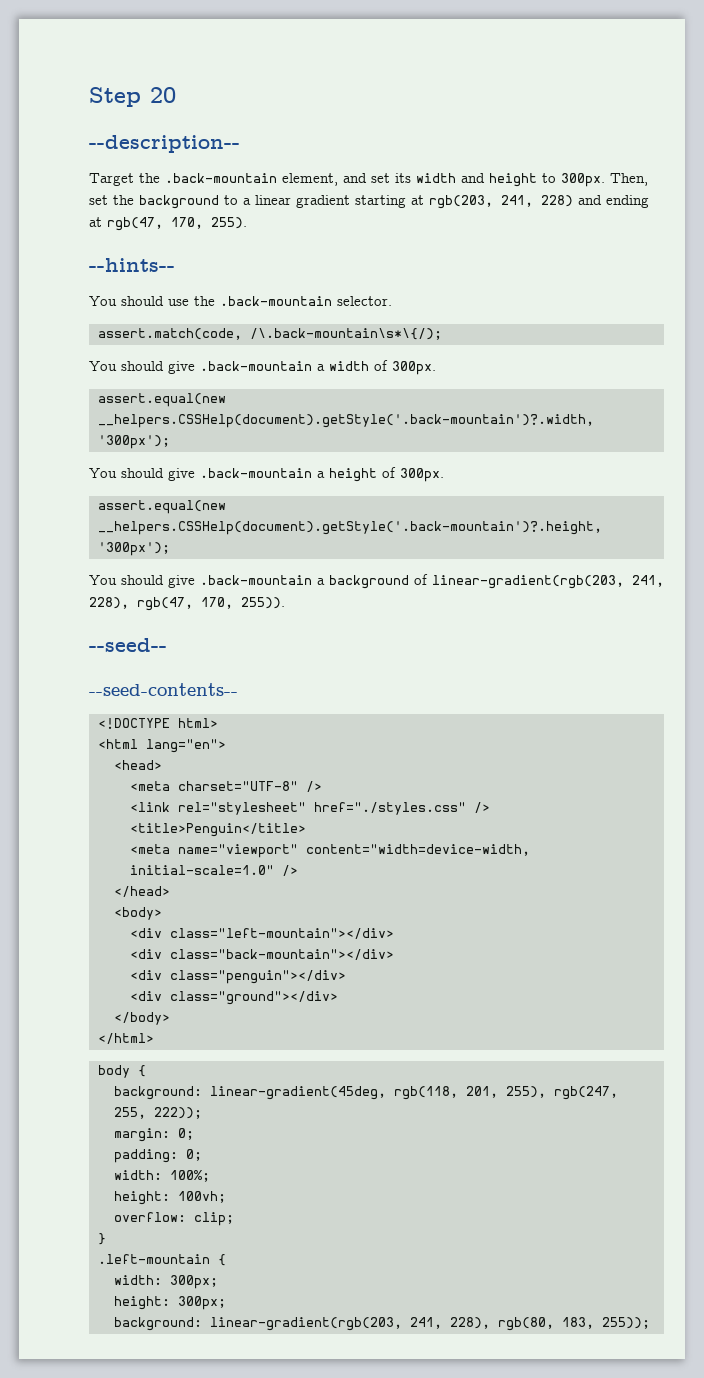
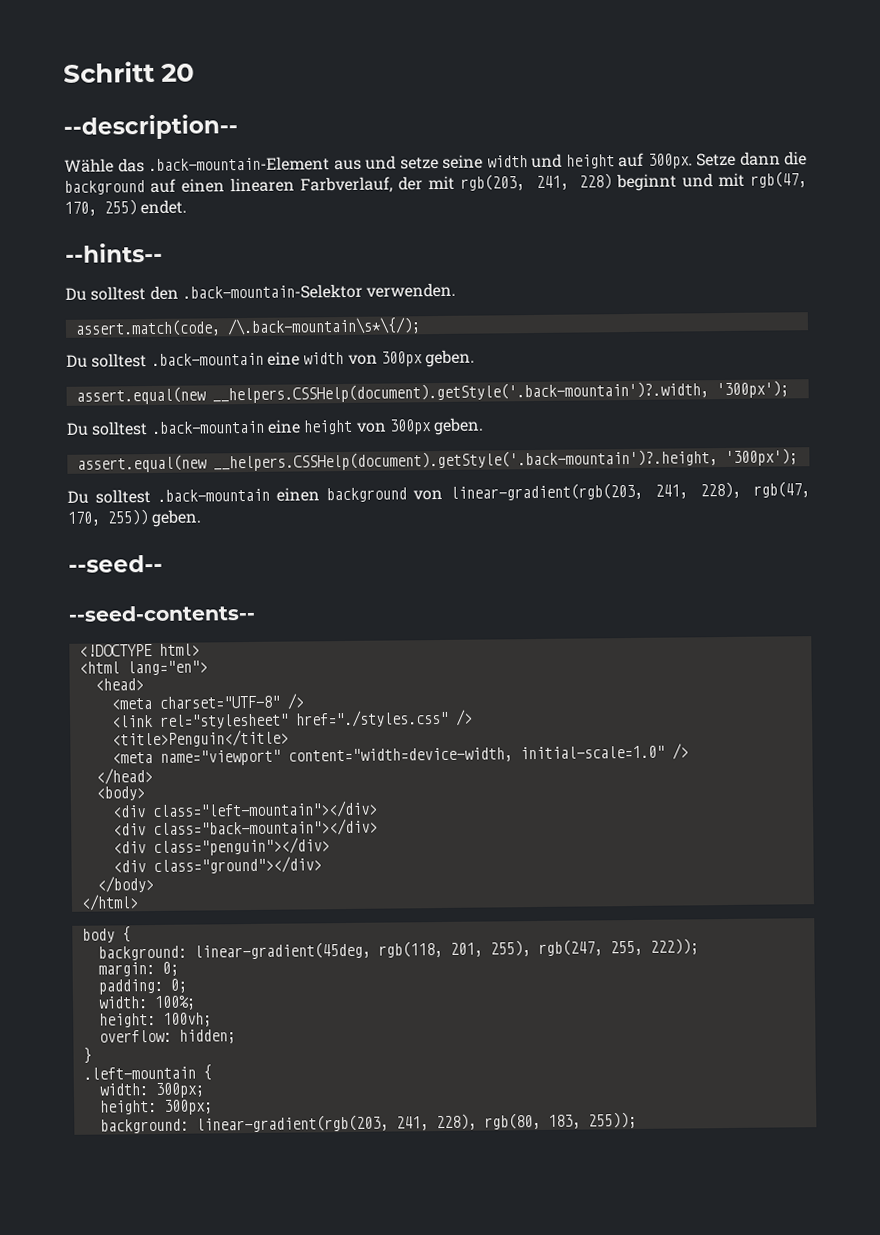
- Step 20
+ Schritt 20
- Target the .back-mountain element, and set its width and height to 300px. Then, set the background to a linear gradient starting at rgb(203, 241, 228) and ending at rgb(47, 170, 255).
+ Wähle das .back-mountain-Element aus und setze seine width und height auf 300px. Setze dann die background auf einen linearen Farbverlauf, der mit rgb(203, 241, 228) beginnt und mit rgb(47, 170, 255) endet.
  --hints--
- You should use the .back-mountain selector.
+ Du solltest den .back-mountain-Selektor verwenden.
  assert.match(code, /\.back-mountain\s*\{/);
- You should give .back-mountain a width of 300px.
+ Du solltest .back-mountain eine width von 300px geben.
  assert.equal(new __helpers.CSSHelp(document).getStyle('.back-mountain')?.width, '300px');
- You should give .back-mountain a height of 300px.
+ Du solltest .back-mountain eine height von 300px geben.
  assert.equal(new __helpers.CSSHelp(document).getStyle('.back-mountain')?.height, '300px');
- You should give .back-mountain a background of linear-gradient(rgb(203, 241, 228), rgb(47, 170, 255)).
+ Du solltest .back-mountain einen background von linear-gradient(rgb(203, 241, 228), rgb(47, 170, 255)) geben.
- overflow: clip;
+ overflow: hidden;

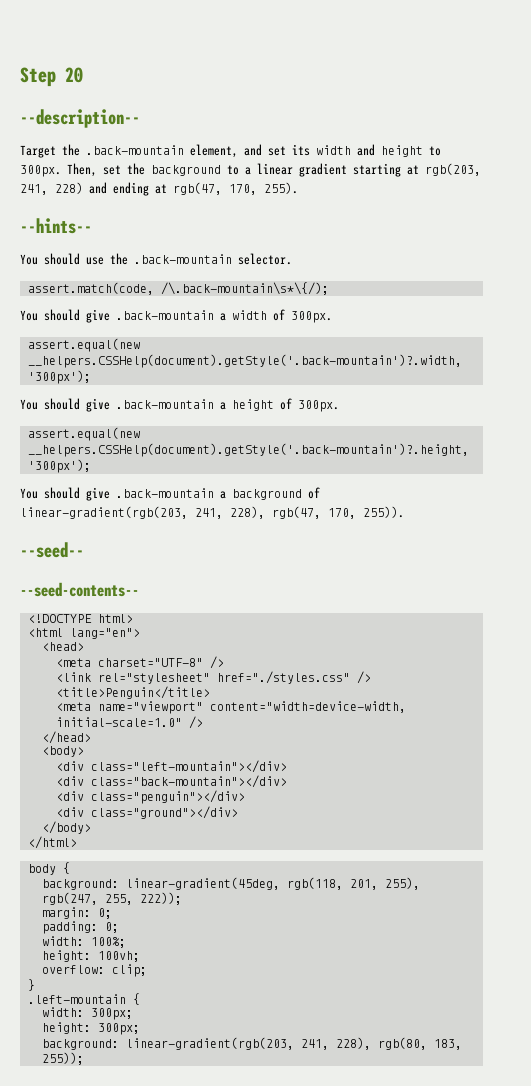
- Schritt 20
+ Step 20
- Wähle das .back-mountain-Element aus und setze seine width und height auf 300px. Setze dann die background auf einen linearen Farbverlauf, der mit rgb(203, 241, 228) beginnt und mit rgb(47, 170, 255) endet.
+ Target the .back-mountain element, and set its width and height to 300px. Then, set the background to a linear gradient starting at rgb(203, 241, 228) and ending at rgb(47, 170, 255).
  --hints--
- Du solltest den .back-mountain-Selektor verwenden.
+ You should use the .back-mountain selector.
  assert.match(code, /\.back-mountain\s*\{/);
- Du solltest .back-mountain eine width von 300px geben.
+ You should give .back-mountain a width of 300px.
  assert.equal(new __helpers.CSSHelp(document).getStyle('.back-mountain')?.width, '300px');
- Du solltest .back-mountain eine height von 300px geben.
+ You should give .back-mountain a height of 300px.
  assert.equal(new __helpers.CSSHelp(document).getStyle('.back-mountain')?.height, '300px');
- Du solltest .back-mountain einen background von linear-gradient(rgb(203, 241, 228), rgb(47, 170, 255)) geben.
+ You should give .back-mountain a background of linear-gradient(rgb(203, 241, 228), rgb(47, 170, 255)).
- overflow: hidden;
+ overflow: clip;

